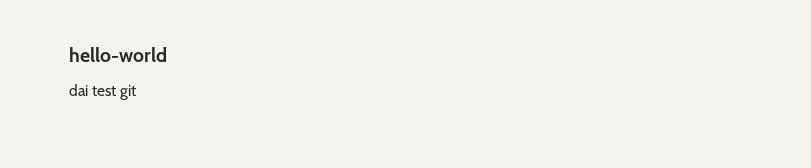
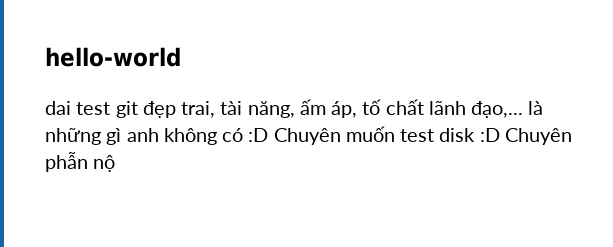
- dai test git
+ dai test git đẹp trai, tài năng, ấm áp, tố chất lãnh đạo,... là những gì anh không có :D Chuyên muốn test disk :D Chuyên phẫn nộ

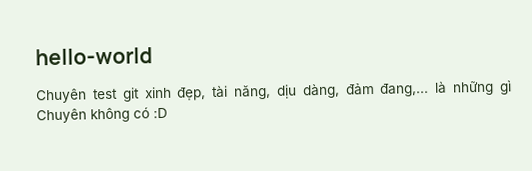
- dai test git đẹp trai, tài năng, ấm áp, tố chất lãnh đạo,... là những gì anh không có :D Chuyên muốn test disk :D Chuyên phẫn nộ
+ Chuyên test git xinh đẹp, tài năng, dịu dàng, đảm đang,... là những gì Chuyên không có :D

